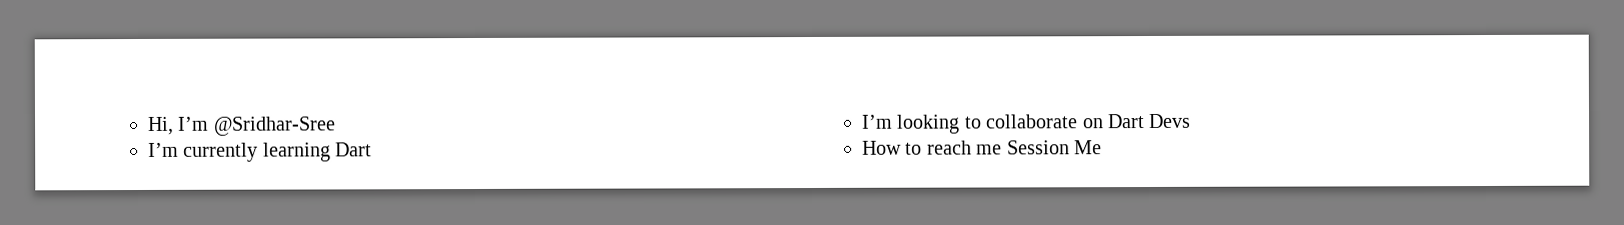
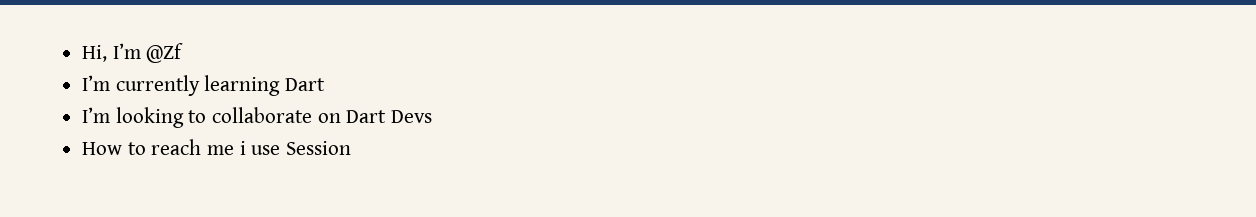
- Hi, I’m @Sridhar-Sree
+ Hi, I’m @Zf
- How to reach me Session Me
+ How to reach me i use Session

